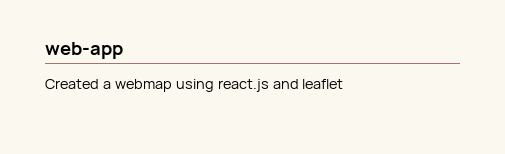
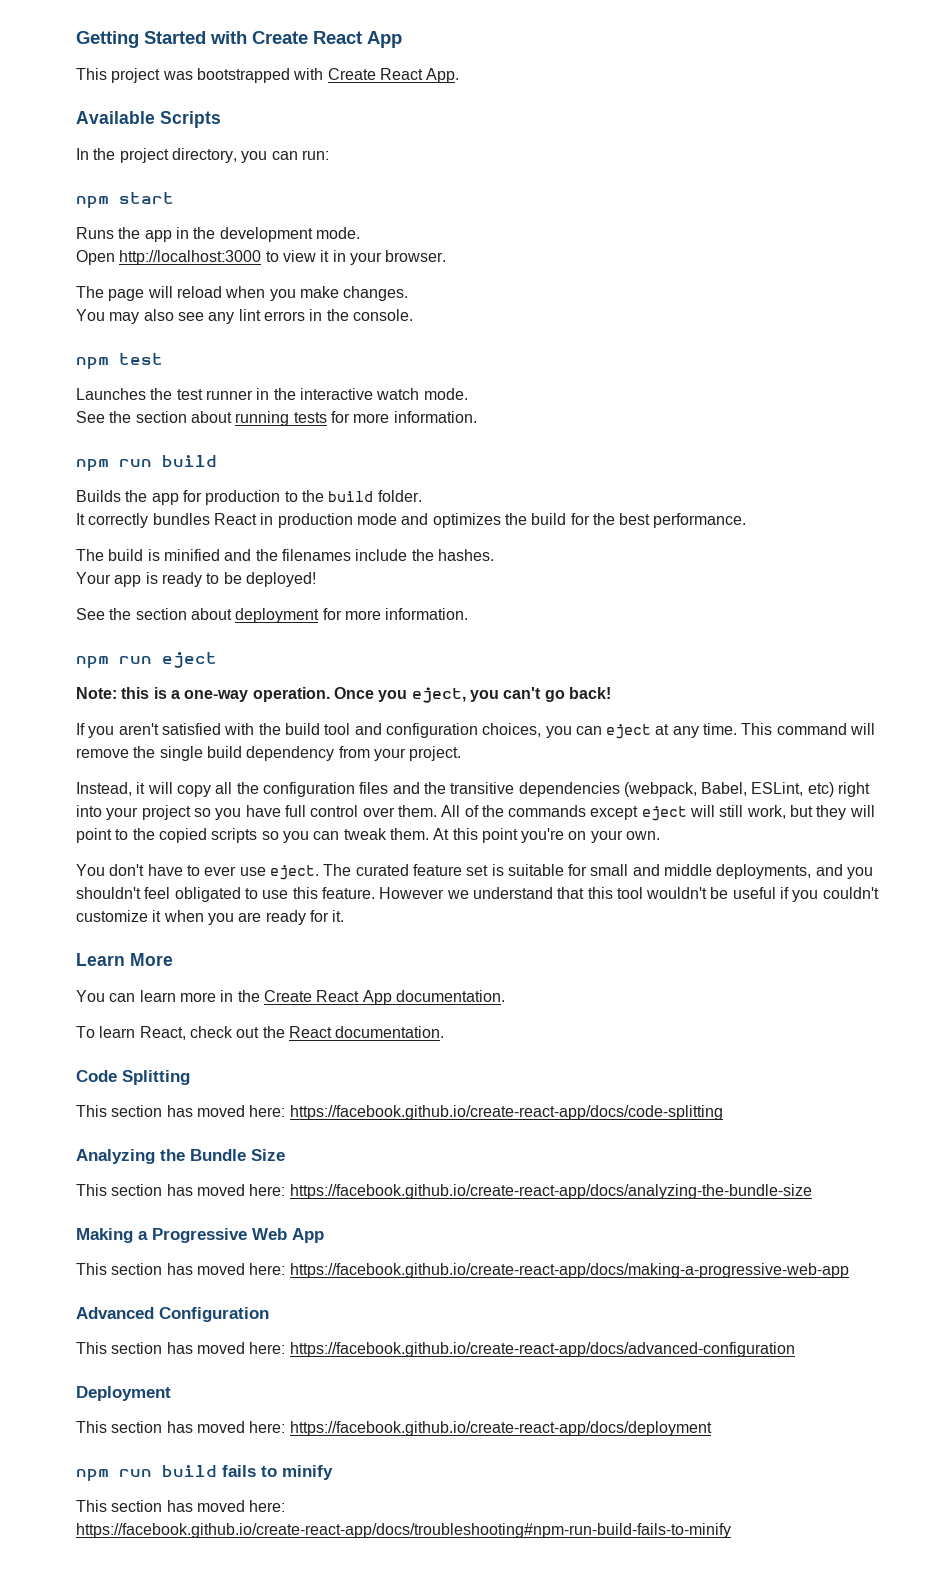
- web-app
- Created a webmap using react.js and leaflet
+ Getting Started with Create React App
+ This project was bootstrapped with Create React App.
+ Available Scripts
+ In the project directory, you can run:
+ npm start
+ Runs the app in the development mode.
+ Open http://localhost:3000 to view it in your browser.
+ The page will reload when you make changes.
+ You may also see any lint errors in the console.
+ npm test
+ Launches the test runner in the interactive watch mode.
+ See the section about running tests for more information.
+ npm run build
+ Builds the app for production to the build folder.
+ It correctly bundles React in production mode and optimizes the build for the best performance.
+ The build is minified and the filenames include the hashes.
+ Your app is ready to be deployed!
+ See the section about deployment for more information.
+ npm run eject
+ Note: this is a one-way operation. Once you eject, you can't go back!
+ If you aren't satisfied with the build tool and configuration choices, you can eject at any time. This command will remove the single build dependency from your project.
+ Instead, it will copy all the configuration files and the transitive dependencies (webpack, Babel, ESLint, etc) right into your project so you have full control over them. All of the commands except eject will still work, but they will point to the copied scripts so you can tweak them. At this point you're on your own.
+ You don't have to ever use eject. The curated feature set is suitable for small and middle deployments, and you shouldn't feel obligated to use this feature. However we understand that this tool wouldn't be useful if you couldn't customize it when you are ready for it.
+ Learn More
+ You can learn more in the Create React App documentation.
+ To learn React, check out the React documentation.
+ Code Splitting
+ This section has moved here: https://facebook.github.io/create-react-app/docs/code-splitting
+ Analyzing the Bundle Size
+ This section has moved here: https://facebook.github.io/create-react-app/docs/analyzing-the-bundle-size
+ Making a Progressive Web App
+ This section has moved here: https://facebook.github.io/create-react-app/docs/making-a-progressive-web-app
+ Advanced Configuration
+ This section has moved here: https://facebook.github.io/create-react-app/docs/advanced-configuration
+ Deployment
+ This section has moved here: https://facebook.github.io/create-react-app/docs/deployment
+ npm run build fails to minify
+ This section has moved here: https://facebook.github.io/create-react-app/docs/troubleshooting#npm-run-build-fails-to-minify

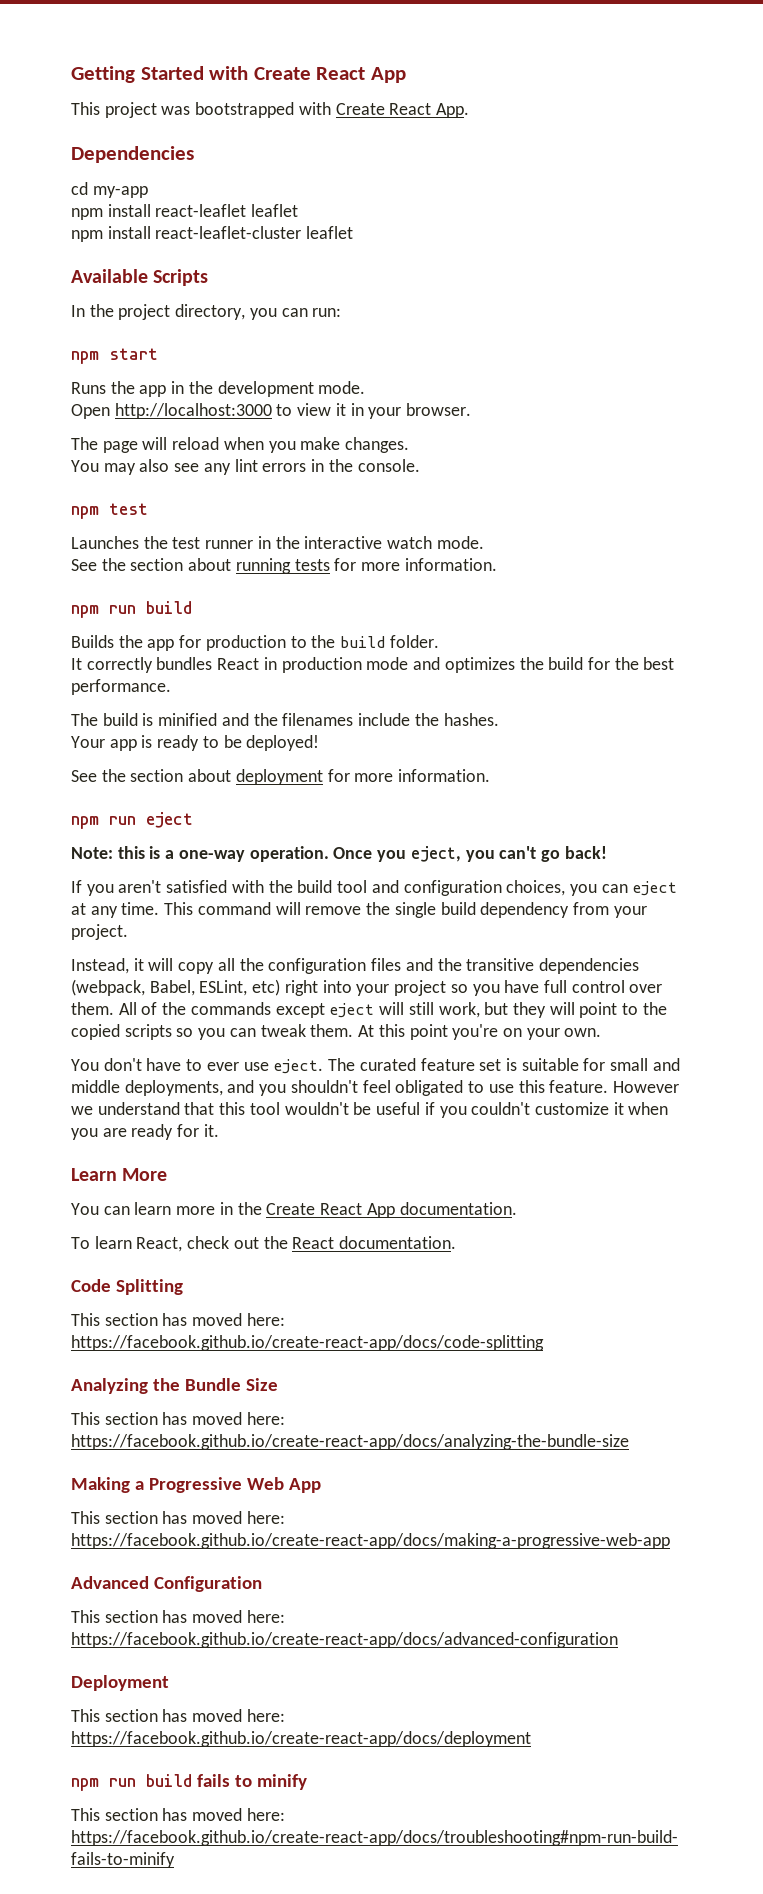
+ Dependencies
+ cd my-app
+ npm install react-leaflet leaflet
+ npm install react-leaflet-cluster leaflet

